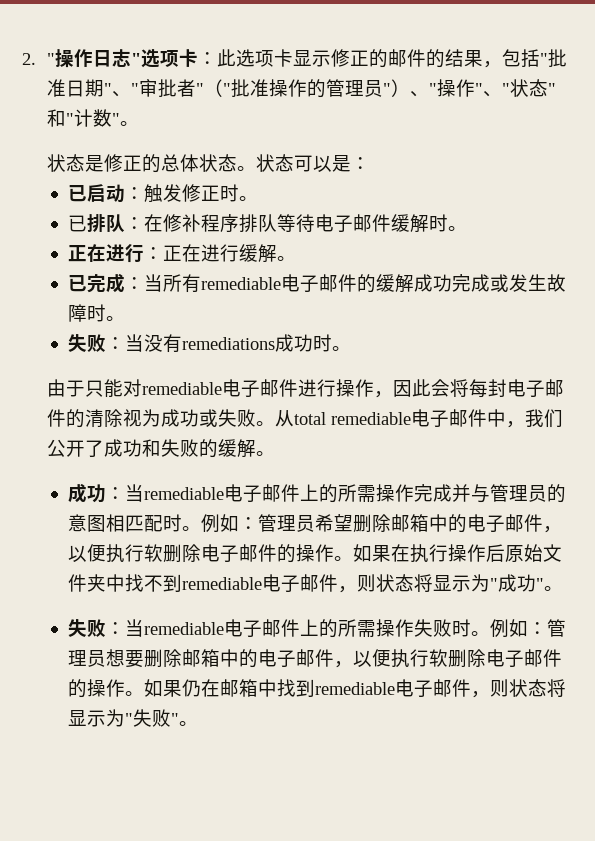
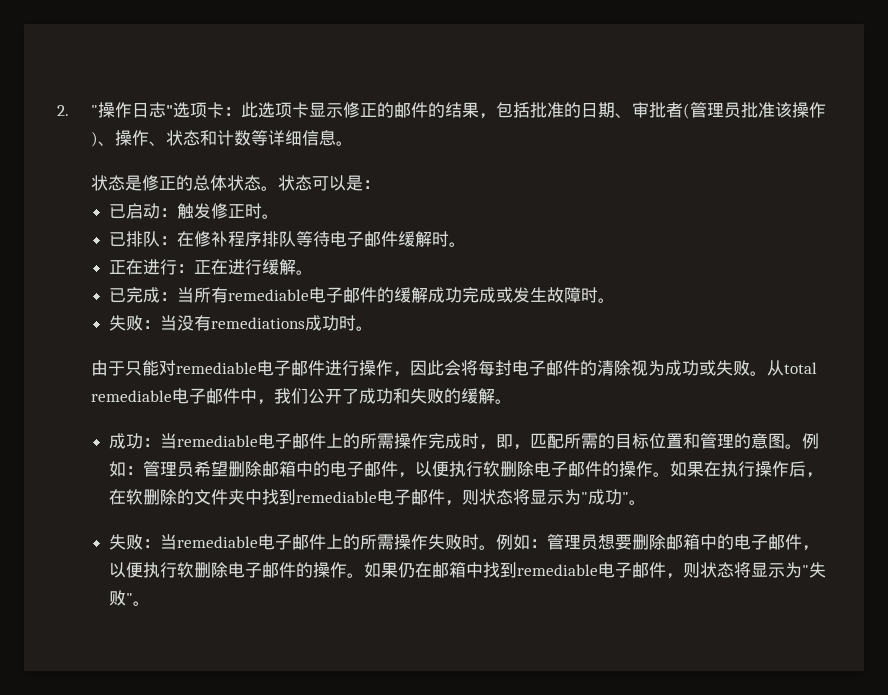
- 2. "操作日志"选项卡：此选项卡显示修正的邮件的结果，包括"批准日期"、"审批者"（"批准操作的管理员"）、"操作"、"状态"和"计数"。
+ 2. "操作日志"选项卡：此选项卡显示修正的邮件的结果，包括批准的日期、审批者(管理员批准该操作)、操作、状态和计数等详细信息。
- 成功：当remediable电子邮件上的所需操作完成并与管理员的意图相匹配时。
+ 成功：当remediable电子邮件上的所需操作完成时，即，匹配所需的目标位置和管理的意图。
- 如果在执行操作后原始文件夹中找不到remediable电子邮件，则状态将显示为"成功"。
+ 如果在执行操作后，在软删除的文件夹中找到remediable电子邮件，则状态将显示为"成功"。

